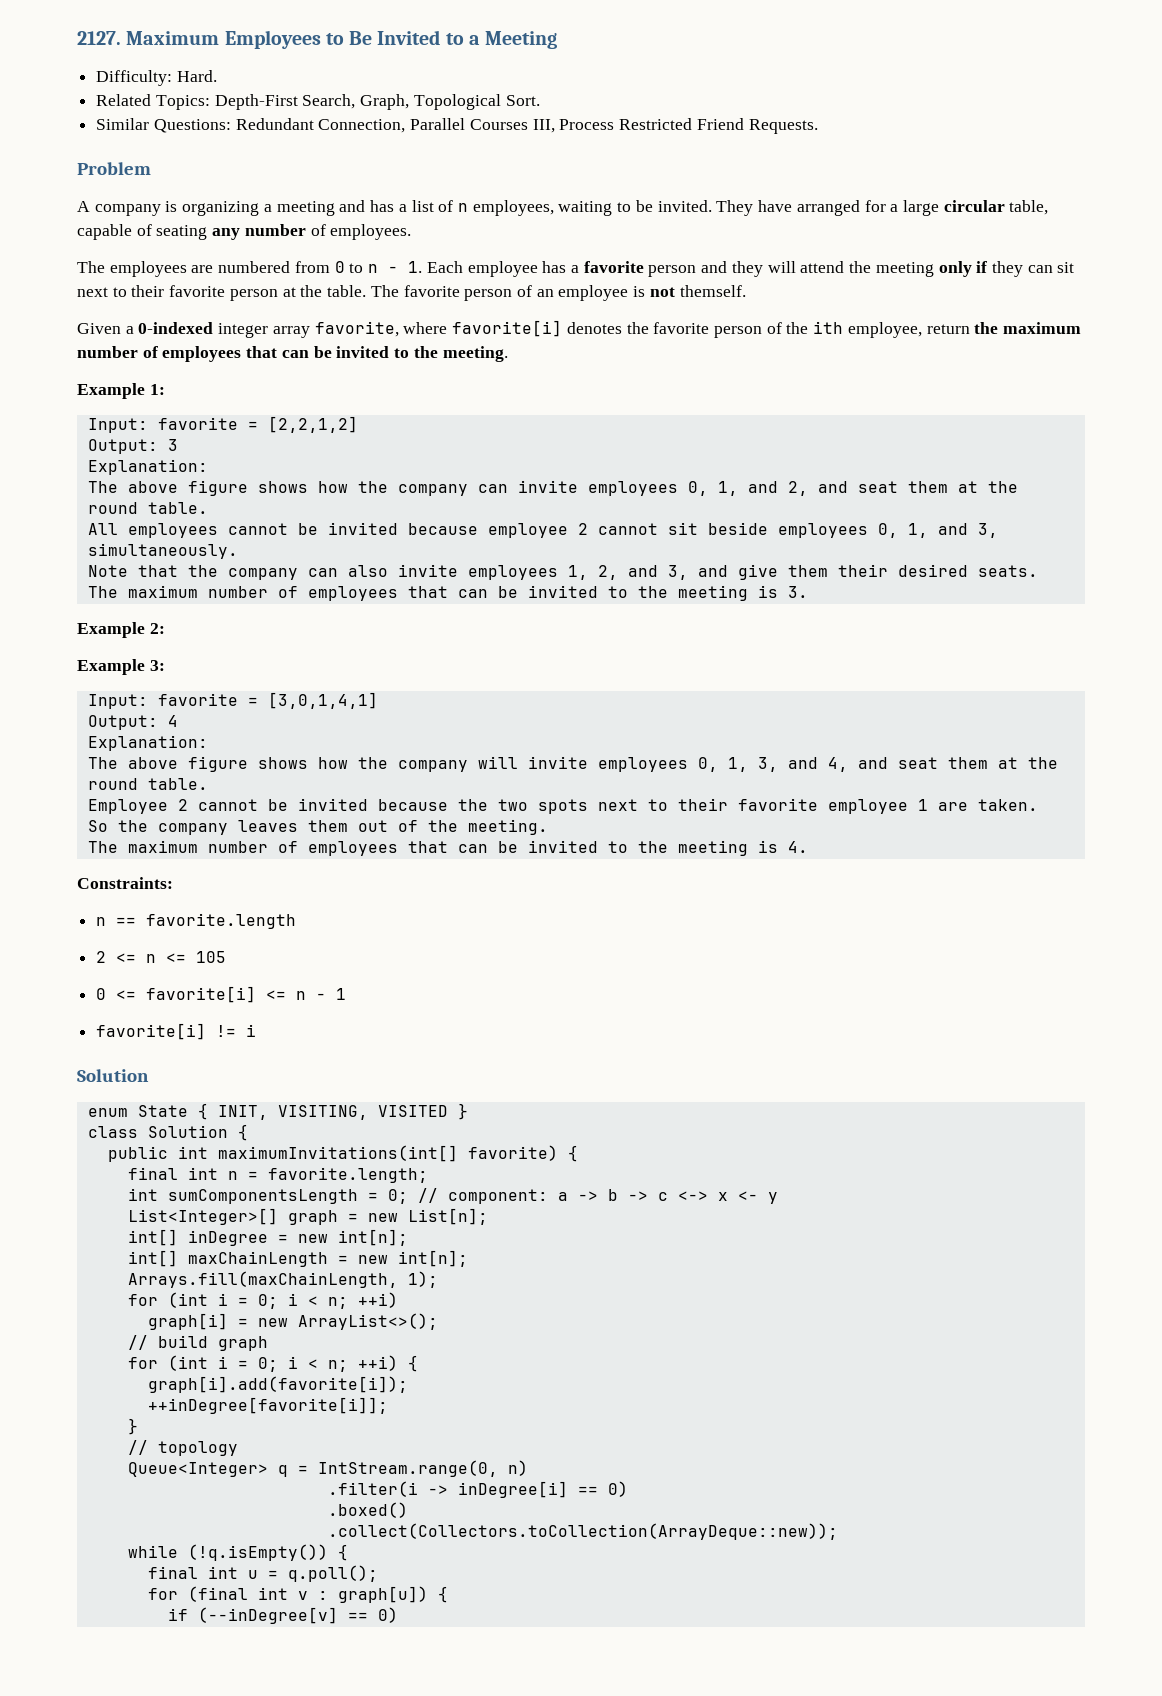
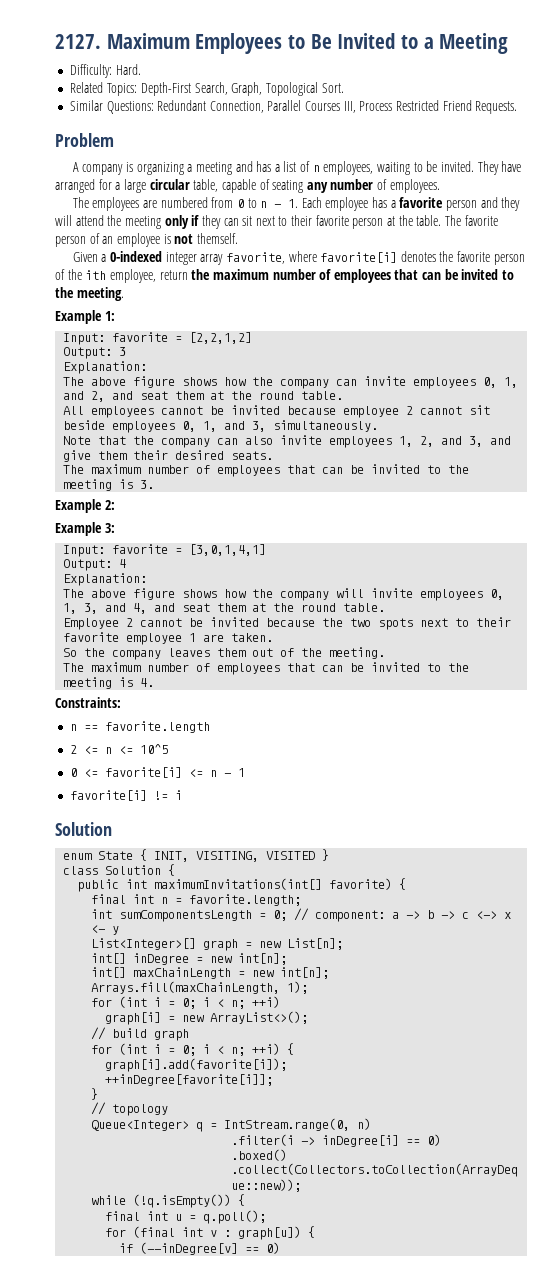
- 2 <= n <= 105
+ 2 <= n <= 10^5

